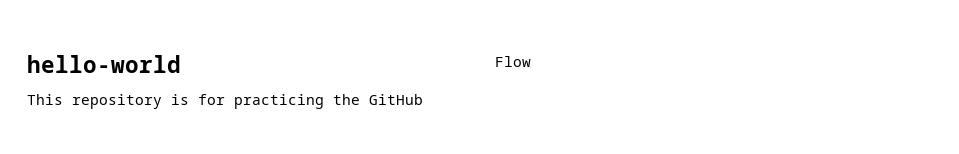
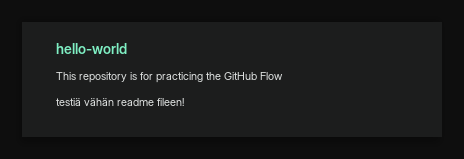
+ testiä vähän readme fileen!

